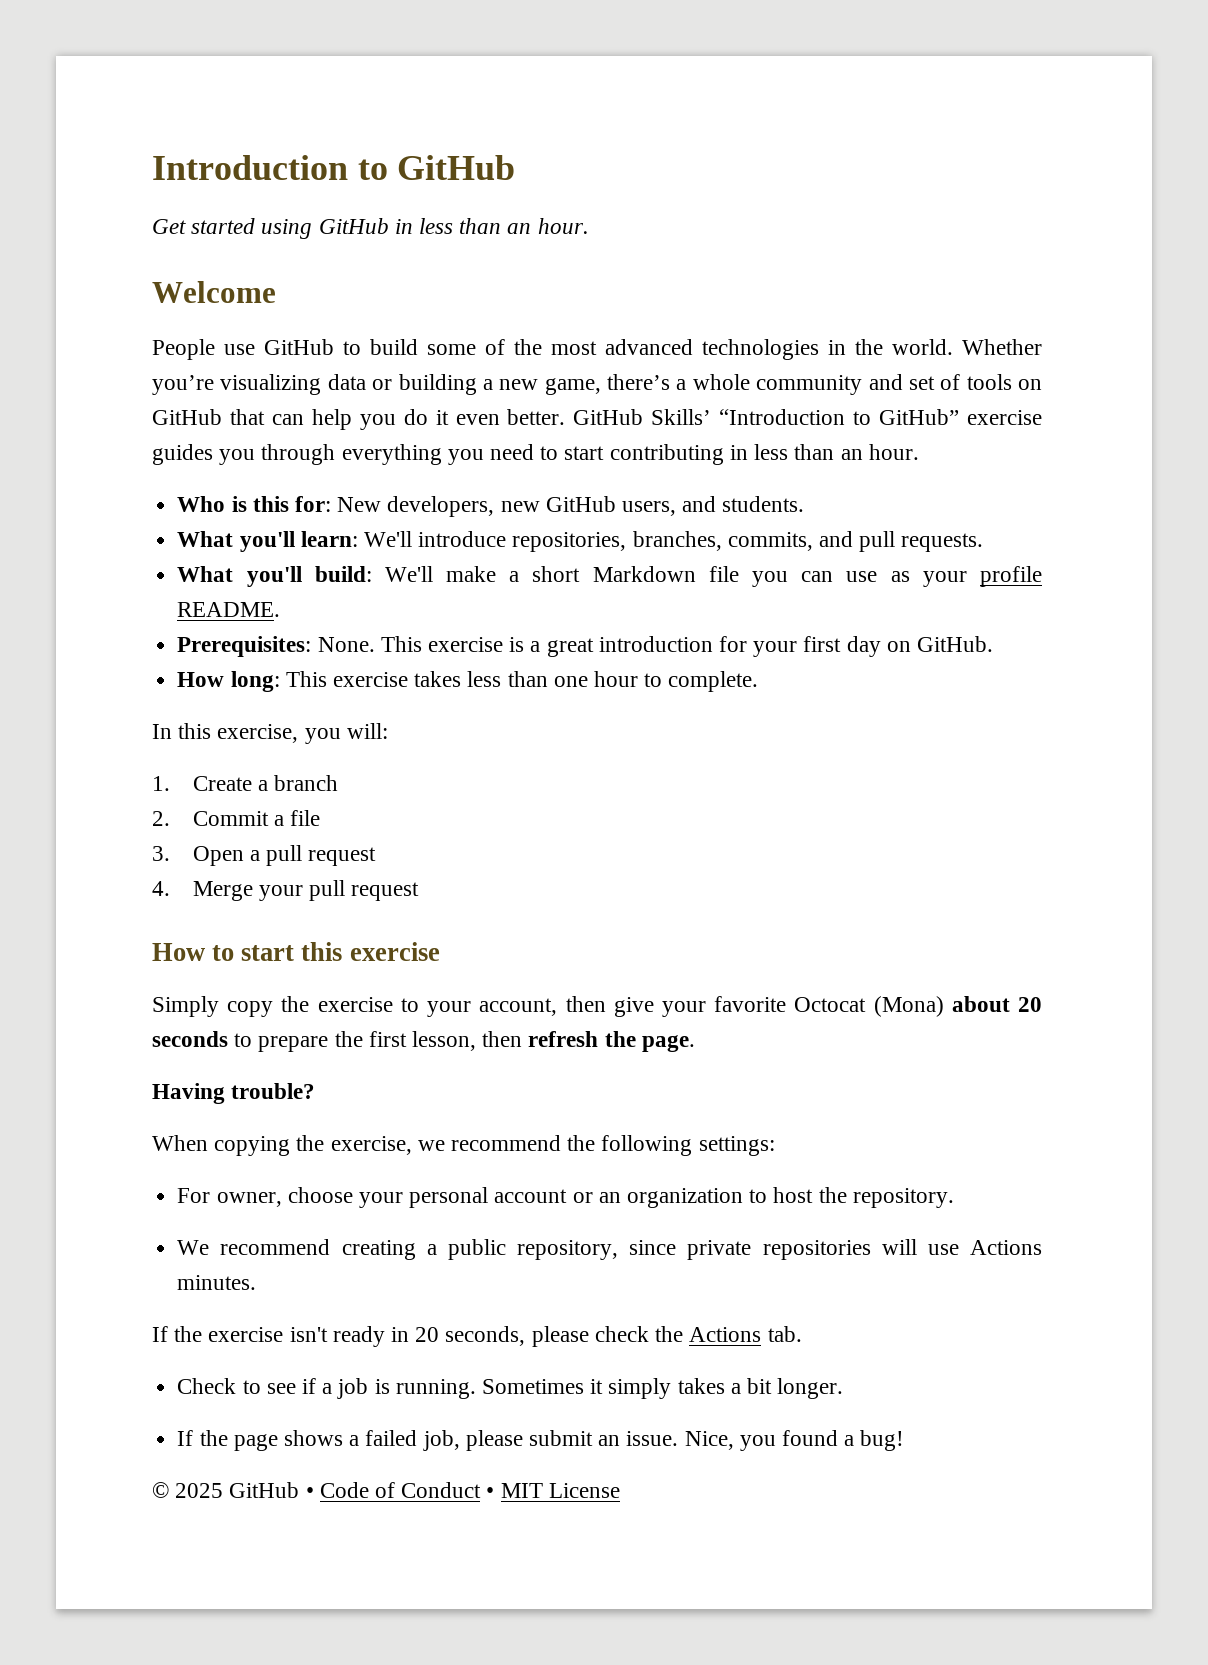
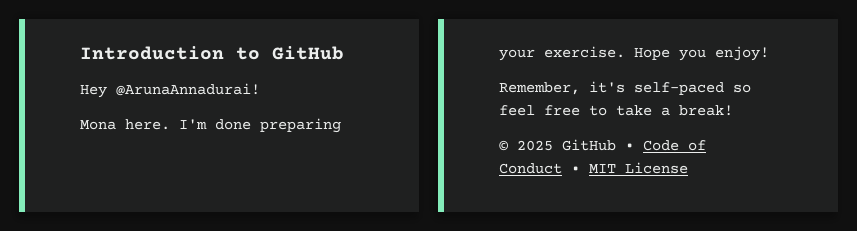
- Get started using GitHub in less than an hour.
- Welcome
- People use GitHub to build some of the most advanced technologies in the world. Whether you’re visualizing data or building a new game, there’s a whole community and set of tools on GitHub that can help you do it even better. GitHub Skills’ “Introduction to GitHub” exercise guides you through everything you need to start contributing in less than an hour.
- Who is this for: New developers, new GitHub users, and students.
- What you'll learn: We'll introduce repositories, branches, commits, and pull requests.
- What you'll build: We'll make a short Markdown file you can use as your profile README.
- Prerequisites: None. This exercise is a great introduction for your first day on GitHub.
- How long: This exercise takes less than one hour to complete.
- In this exercise, you will:
- 1. Create a branch
- 2. Commit a file
- 3. Open a pull request
- 4. Merge your pull request
- How to start this exercise
- Simply copy the exercise to your account, then give your favorite Octocat (Mona) about 20 seconds to prepare the first lesson, then refresh the page.
- Having trouble?
- When copying the exercise, we recommend the following settings:
- For owner, choose your personal account or an organization to host the repository.
- We recommend creating a public repository, since private repositories will use Actions minutes.
- If the exercise isn't ready in 20 seconds, please check the Actions tab.
- Check to see if a job is running. Sometimes it simply takes a bit longer.
- If the page shows a failed job, please submit an issue. Nice, you found a bug!
+ Hey @ArunaAnnadurai!
+ Mona here. I'm done preparing your exercise. Hope you enjoy!
+ Remember, it's self-paced so feel free to take a break!

